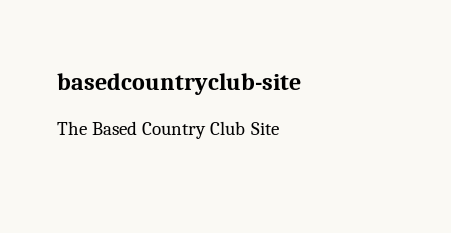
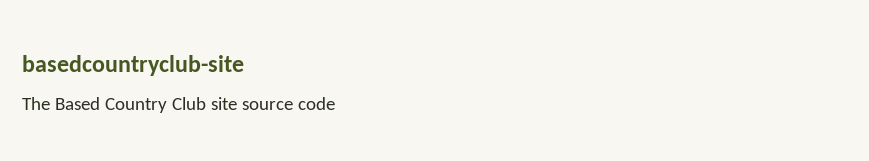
- The Based Country Club Site
+ The Based Country Club site source code

